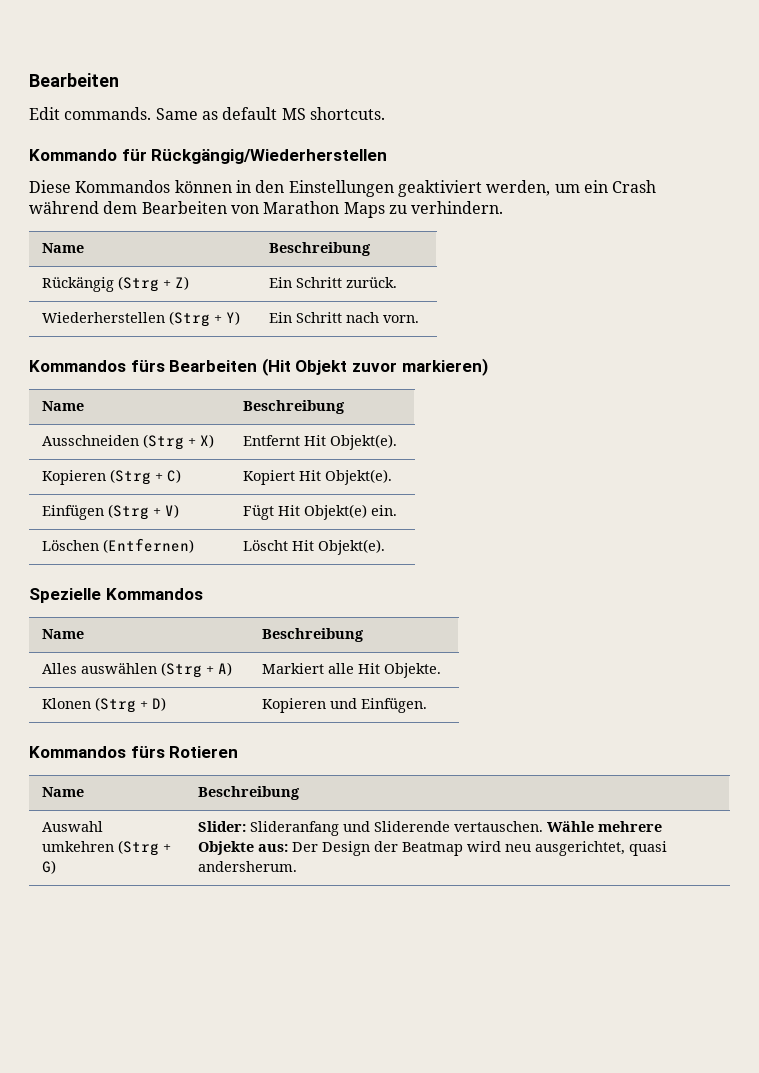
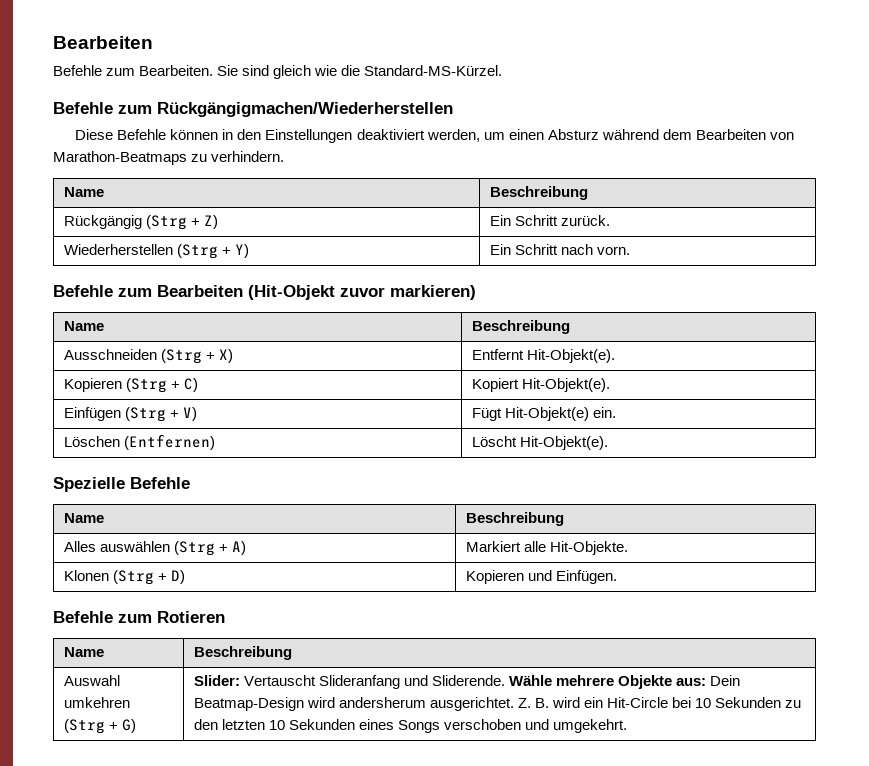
- Edit commands. Same as default MS shortcuts.
- Kommando für Rückgängig/Wiederherstellen
+ Befehle zum Bearbeiten. Sie sind gleich wie die Standard-MS-Kürzel.
+ Befehle zum Rückgängigmachen/Wiederherstellen
- Diese Kommandos können in den Einstellungen geaktiviert werden, um ein Crash während dem Bearbeiten von Marathon Maps zu verhindern.
+ Diese Befehle können in den Einstellungen deaktiviert werden, um einen Absturz während dem Bearbeiten von Marathon-Beatmaps zu verhindern.
- Rückängig (Strg + Z) | Ein Schritt zurück.
+ Rückgängig (Strg + Z) | Ein Schritt zurück.
- Kommandos fürs Bearbeiten (Hit Objekt zuvor markieren)
+ Befehle zum Bearbeiten (Hit-Objekt zuvor markieren)
- Ausschneiden (Strg + X) | Entfernt Hit Objekt(e).
+ Ausschneiden (Strg + X) | Entfernt Hit-Objekt(e).
- Kopieren (Strg + C) | Kopiert Hit Objekt(e).
+ Kopieren (Strg + C) | Kopiert Hit-Objekt(e).
- Einfügen (Strg + V) | Fügt Hit Objekt(e) ein.
+ Einfügen (Strg + V) | Fügt Hit-Objekt(e) ein.
- Löschen (Entfernen) | Löscht Hit Objekt(e).
+ Löschen (Entfernen) | Löscht Hit-Objekt(e).
- Spezielle Kommandos
+ Spezielle Befehle
- Alles auswählen (Strg + A) | Markiert alle Hit Objekte.
+ Alles auswählen (Strg + A) | Markiert alle Hit-Objekte.
- Kommandos fürs Rotieren
+ Befehle zum Rotieren
- Auswahl umkehren (Strg + G) | Slider: Slideranfang und Sliderende vertauschen. Wähle mehrere Objekte aus: Der Design der Beatmap wird neu ausgerichtet, quasi andersherum.
+ Auswahl umkehren (Strg + G) | Slider: Vertauscht Slideranfang und Sliderende. Wähle mehrere Objekte aus: Dein Beatmap-Design wird andersherum ausgerichtet. Z. B. wird ein Hit-Circle bei 10 Sekunden zu den letzten 10 Sekunden eines Songs verschoben und umgekehrt.

